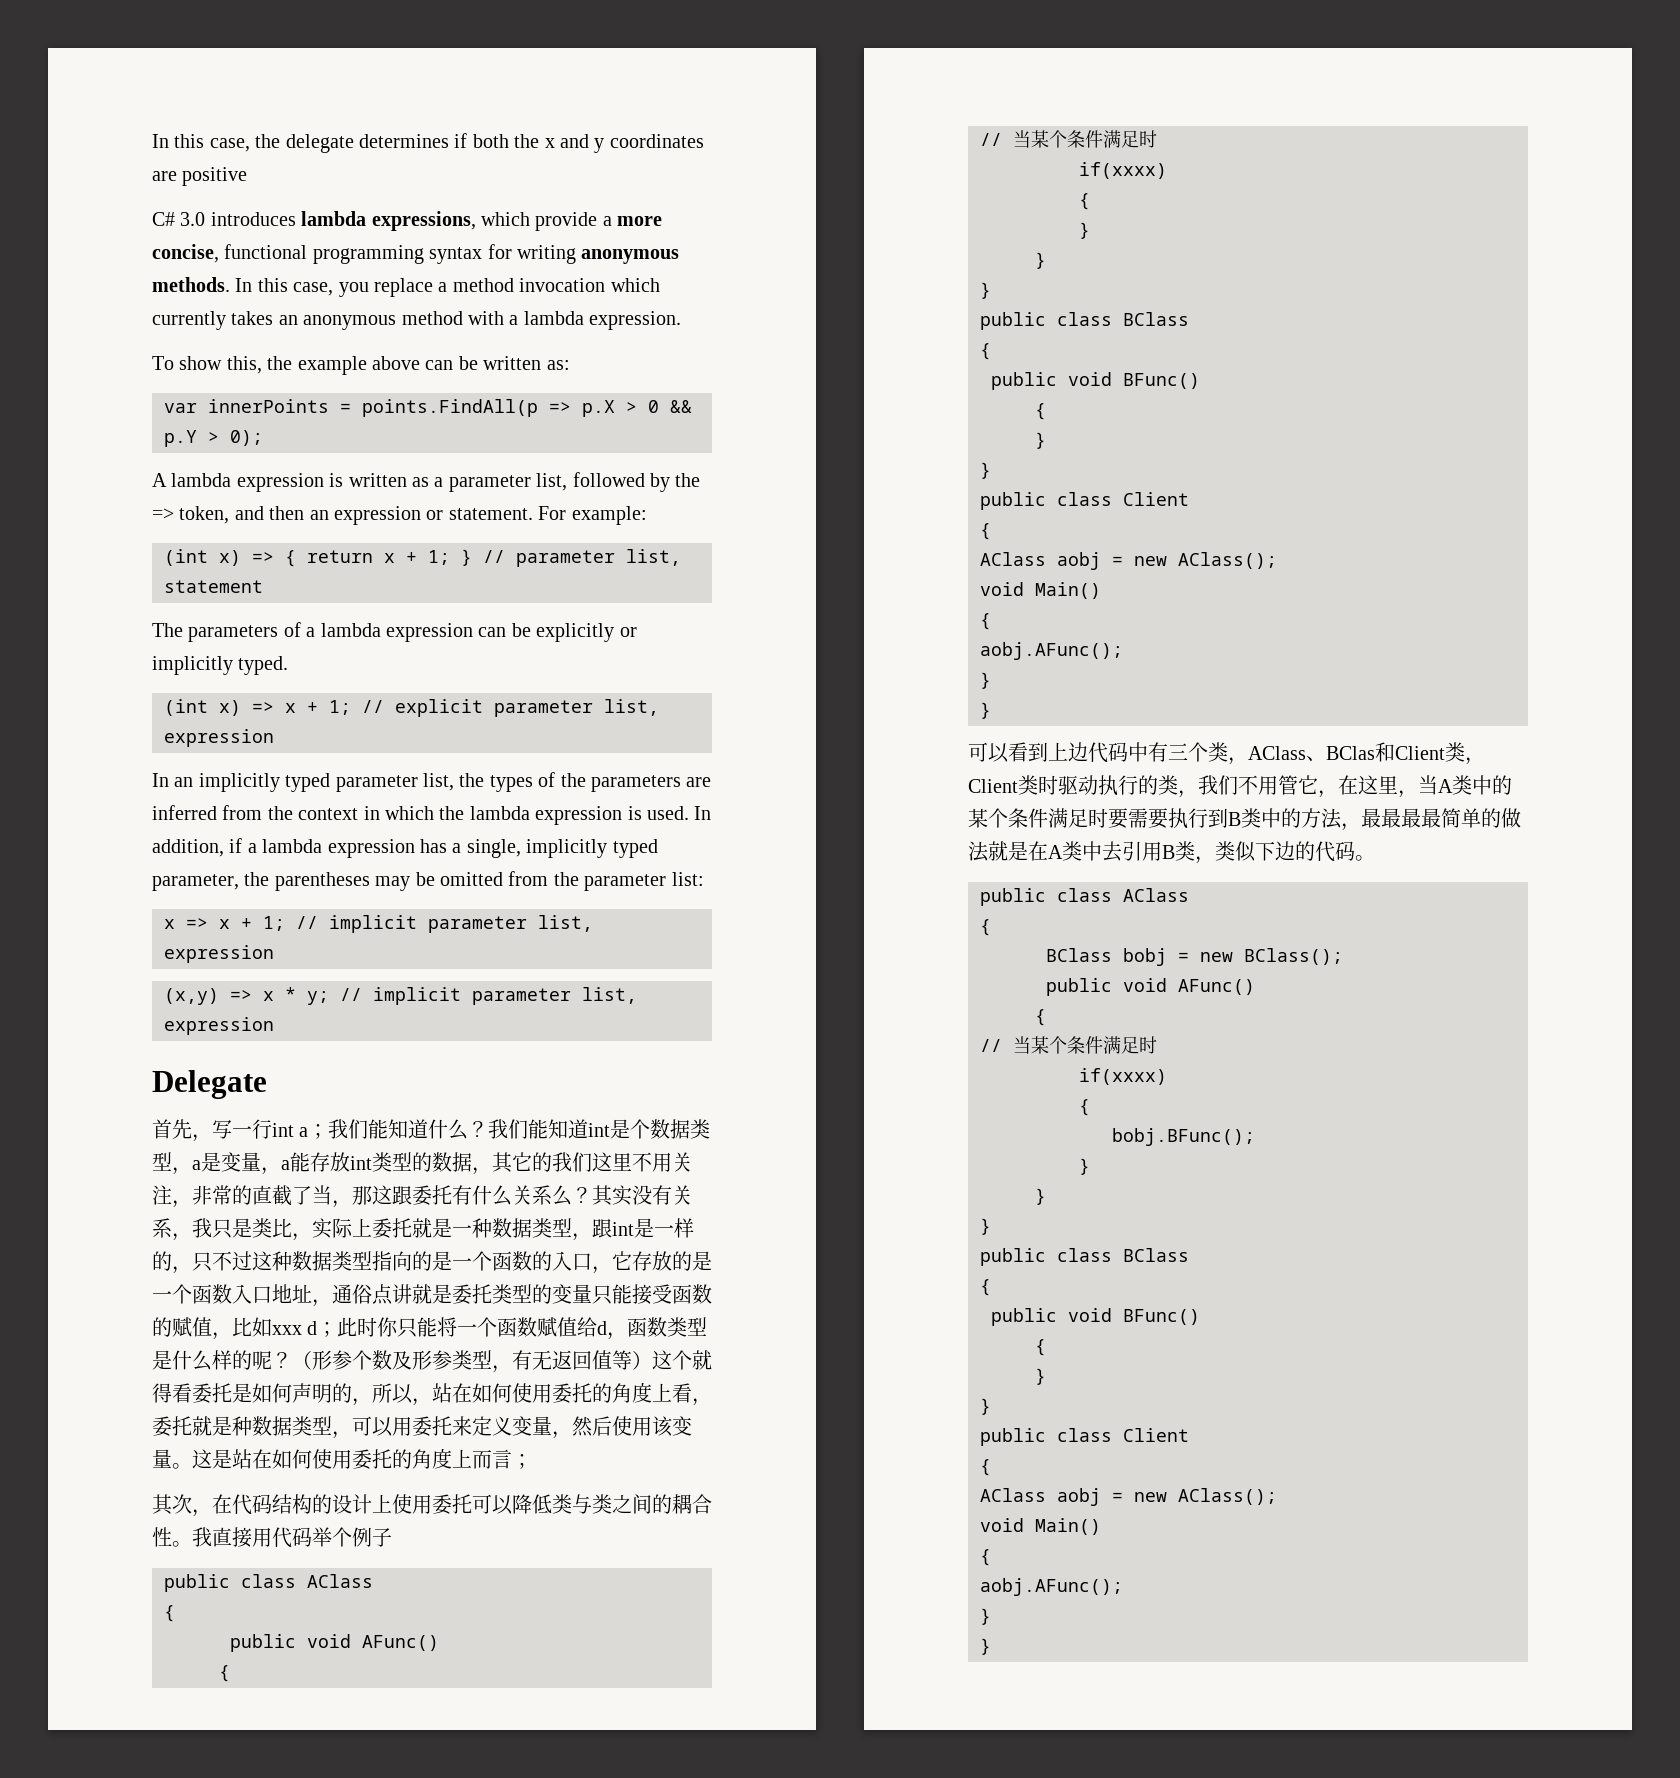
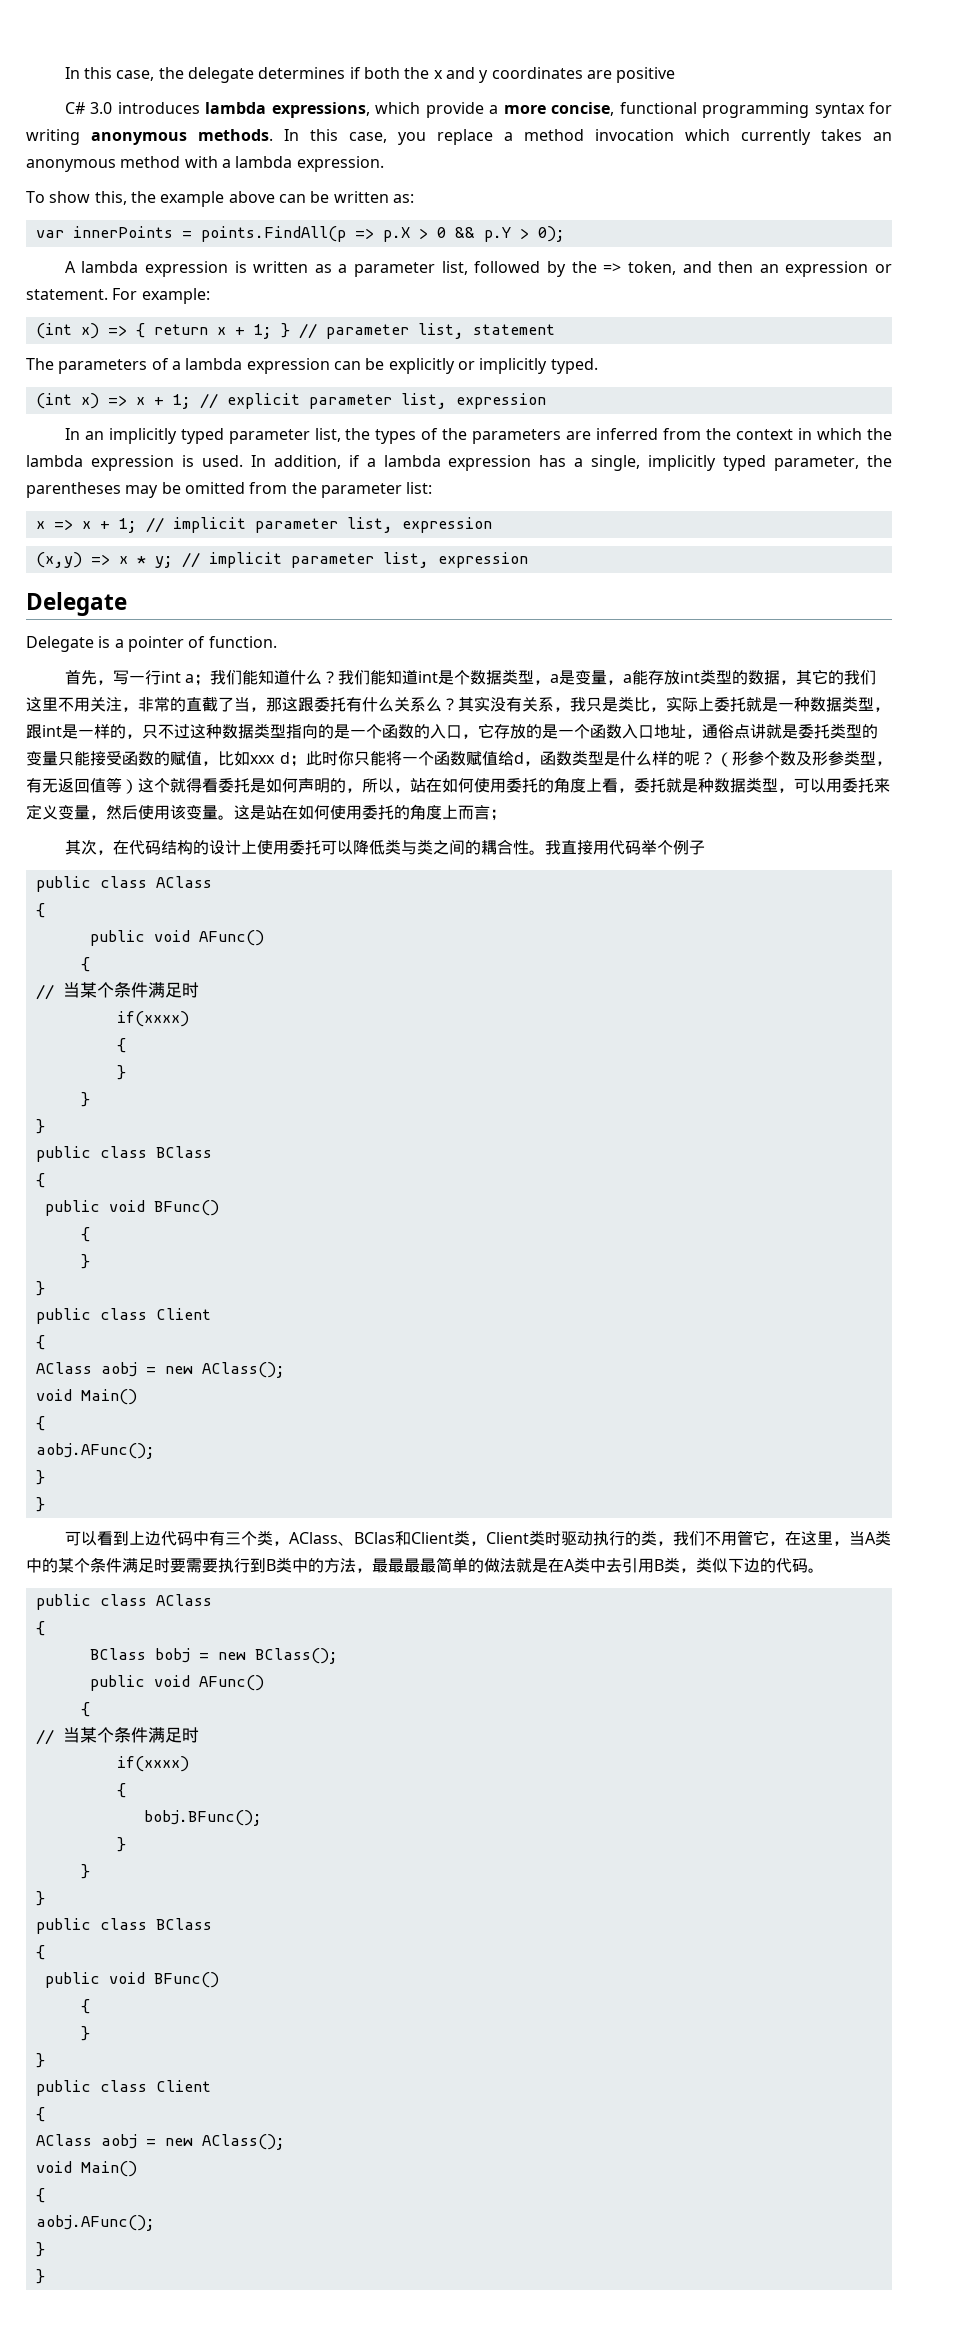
+ Delegate is a pointer of function.

